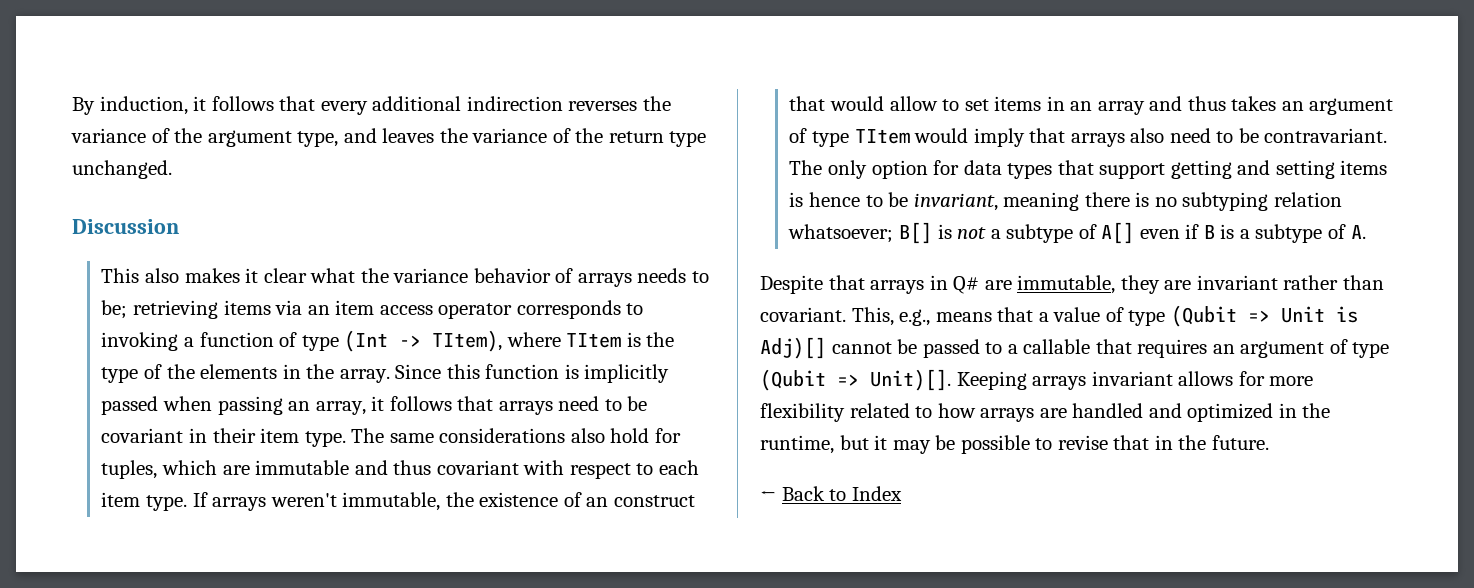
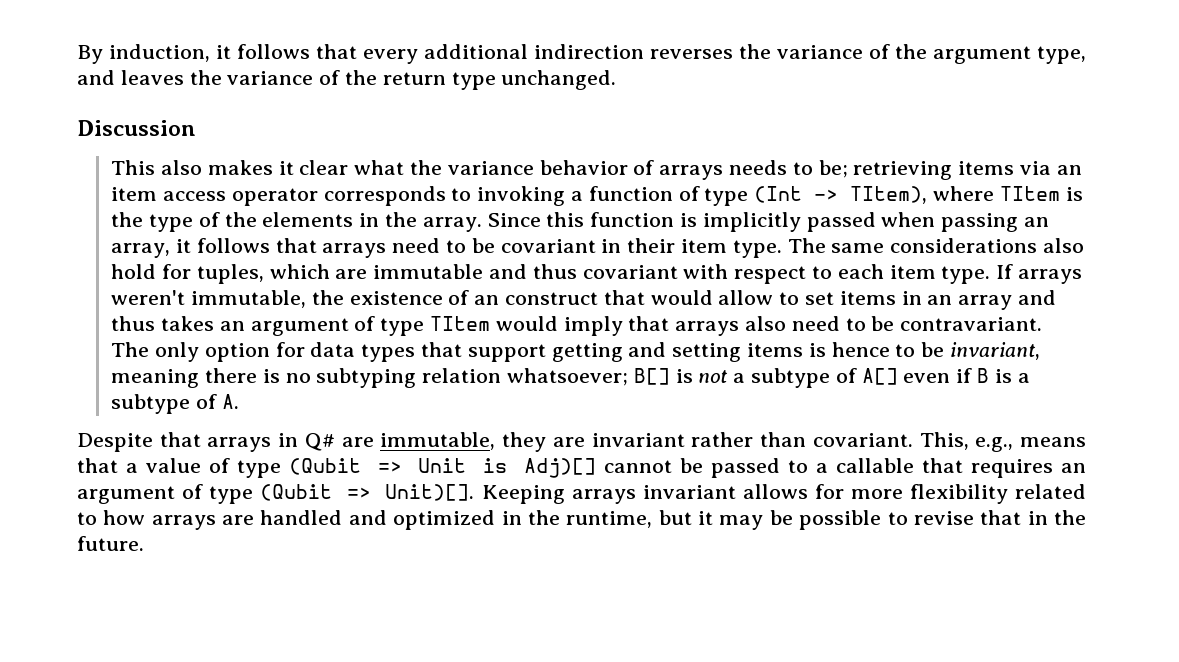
- ← Back to Index

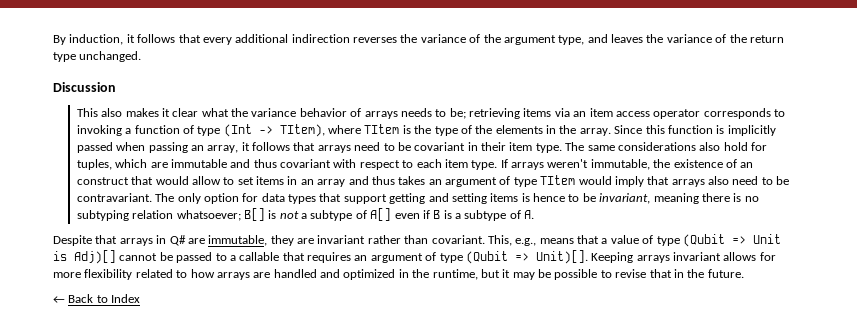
+ ← Back to Index

